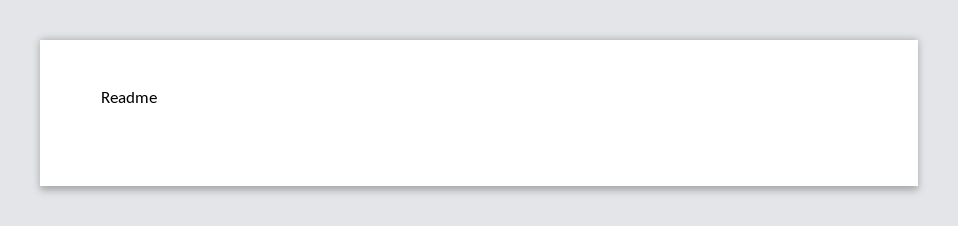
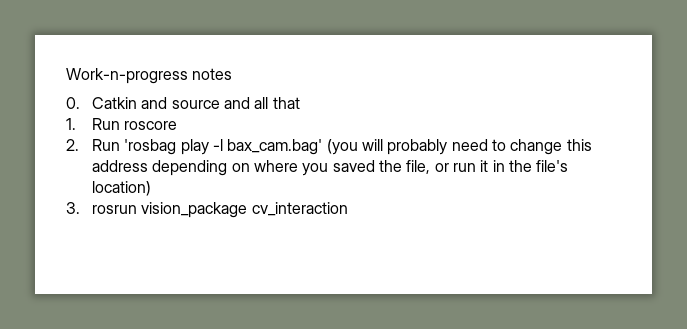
- Readme
+ Work-n-progress notes
+ 0. Catkin and source and all that
+ 1. Run roscore
+ 2. Run 'rosbag play -l bax_cam.bag' (you will probably need to change this address depending on where you saved the file, or run it in the file's location)
+ 3. rosrun vision_package cv_interaction

